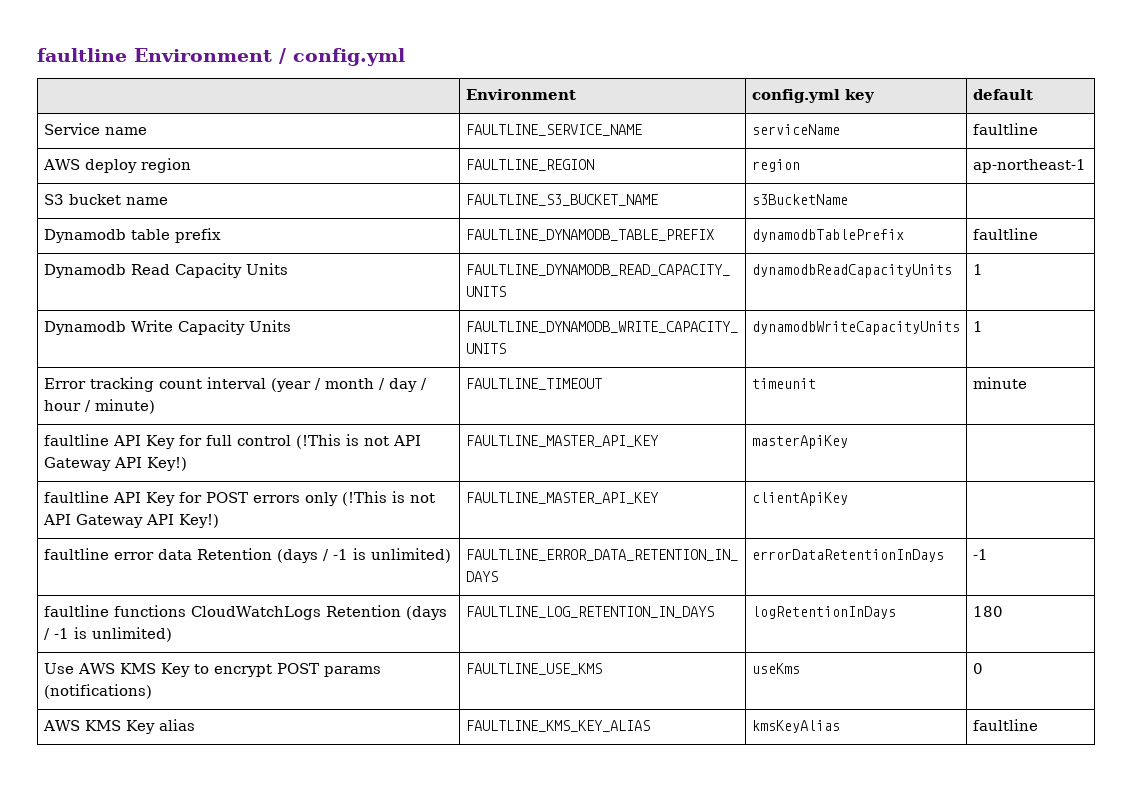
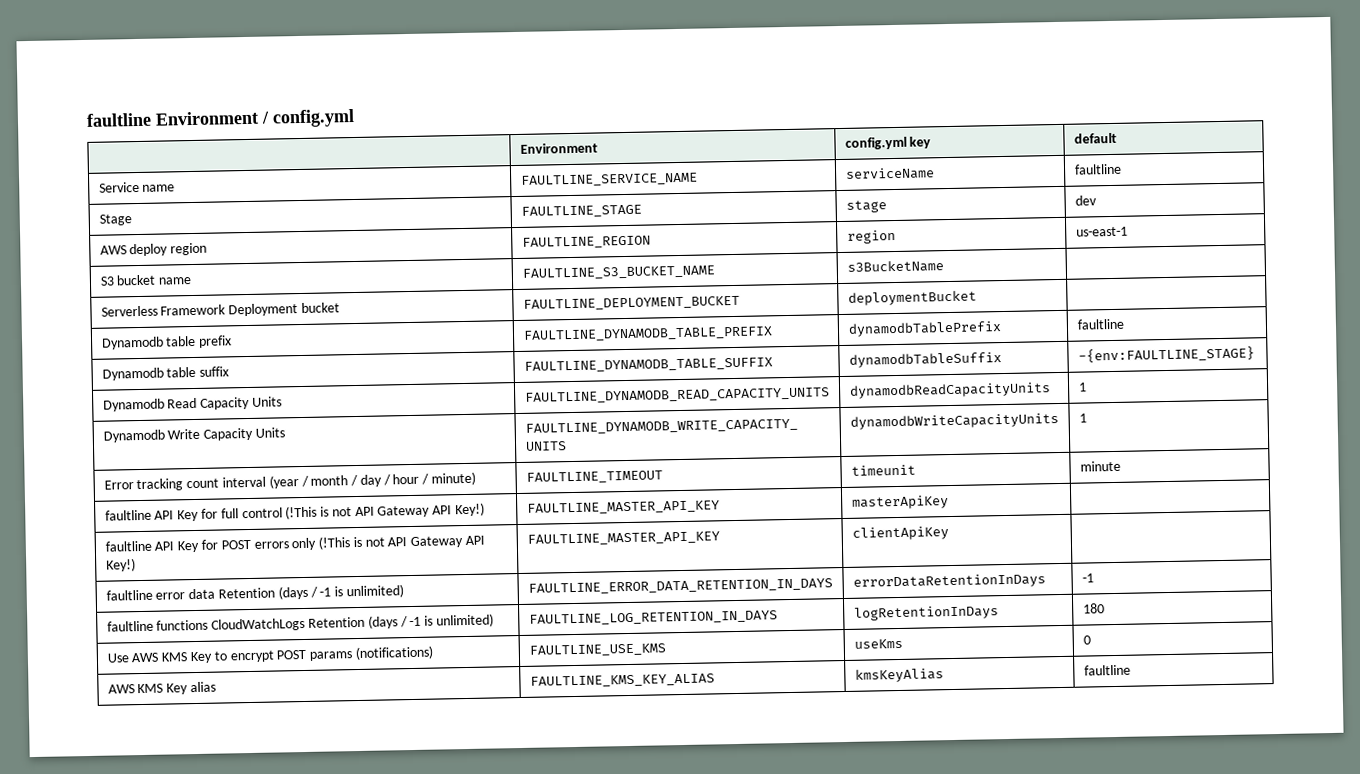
+ Stage | FAULTLINE_STAGE | stage | dev
- AWS deploy region | FAULTLINE_REGION | region | ap-northeast-1
+ AWS deploy region | FAULTLINE_REGION | region | us-east-1
+ Serverless Framework Deployment bucket | FAULTLINE_DEPLOYMENT_BUCKET | deploymentBucket |
+ Dynamodb table suffix | FAULTLINE_DYNAMODB_TABLE_SUFFIX | dynamodbTableSuffix | -{env:FAULTLINE_STAGE}

